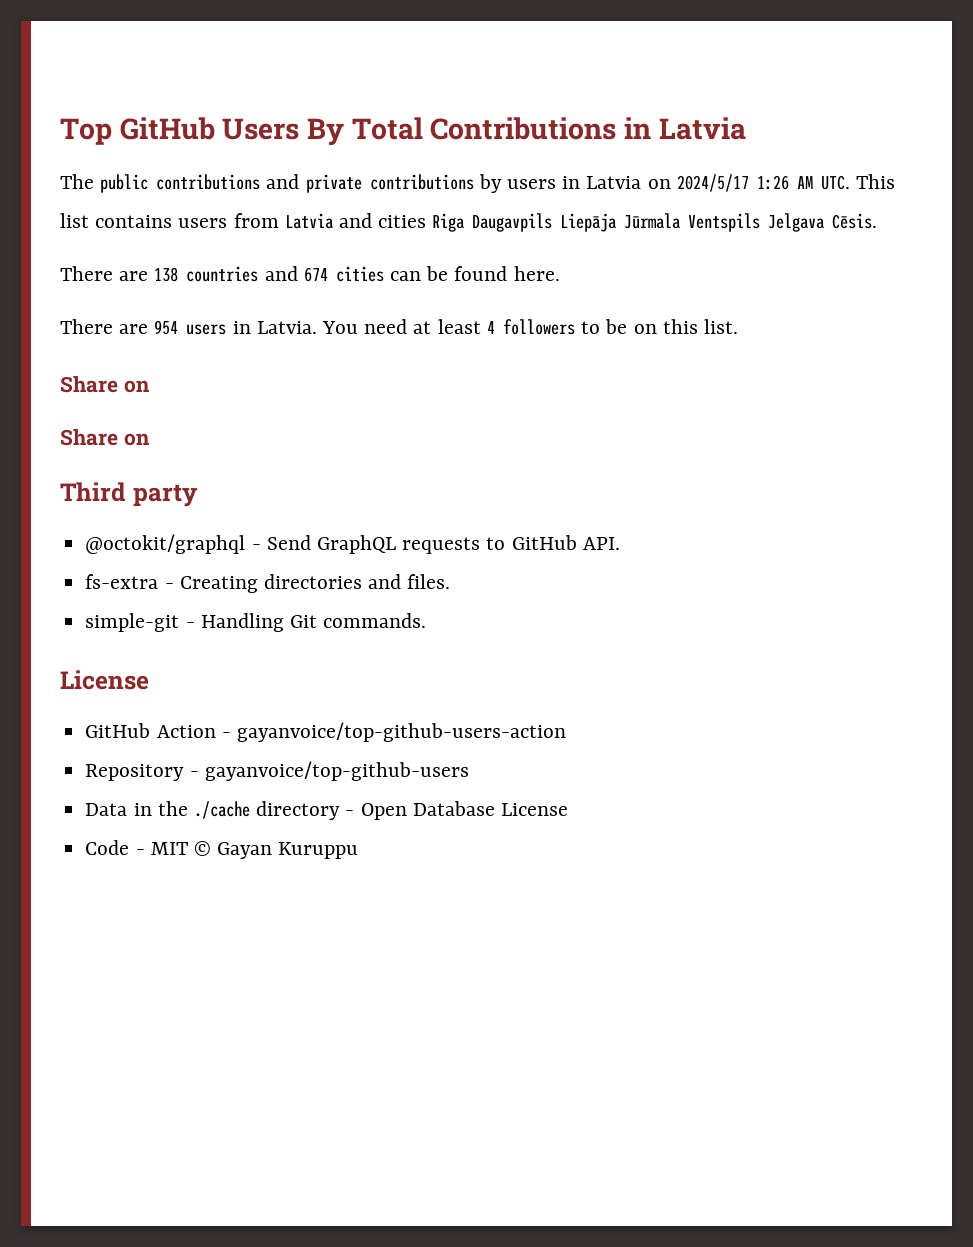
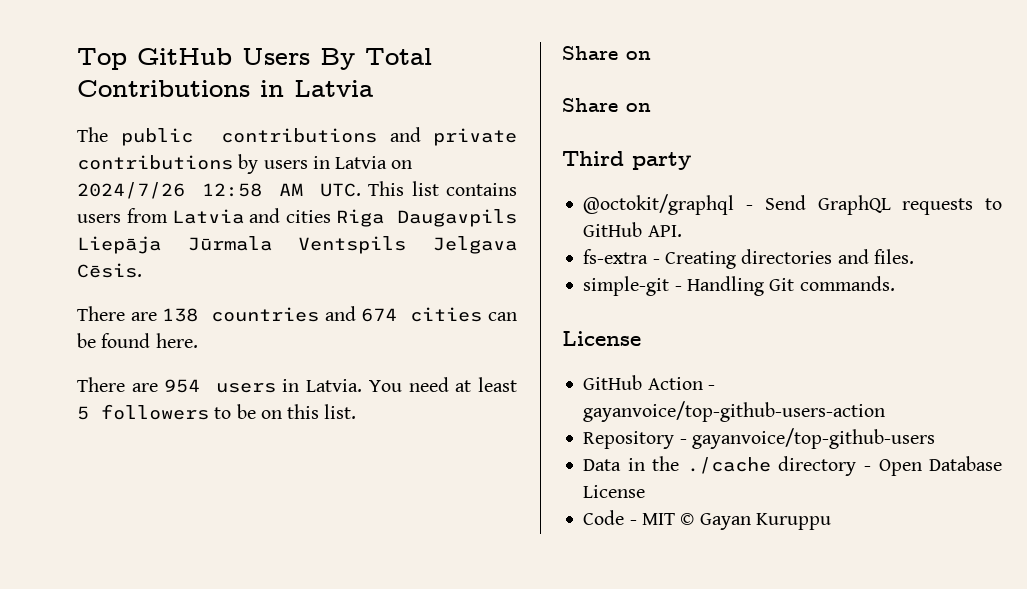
- The public contributions and private contributions by users in Latvia on 2024/5/17 1:26 AM UTC. This list contains users from Latvia and cities Riga Daugavpils Liepāja Jūrmala Ventspils Jelgava Cēsis.
+ The public contributions and private contributions by users in Latvia on 2024/7/26 12:58 AM UTC. This list contains users from Latvia and cities Riga Daugavpils Liepāja Jūrmala Ventspils Jelgava Cēsis.
- You need at least 4 followers to be on this list.
+ You need at least 5 followers to be on this list.

